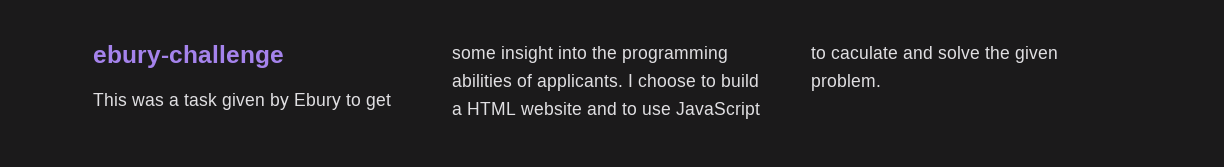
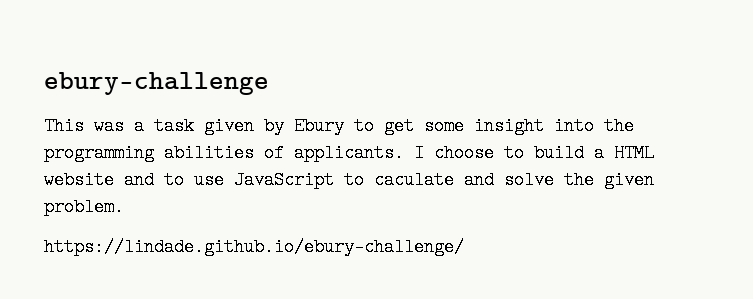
+ https://lindade.github.io/ebury-challenge/

